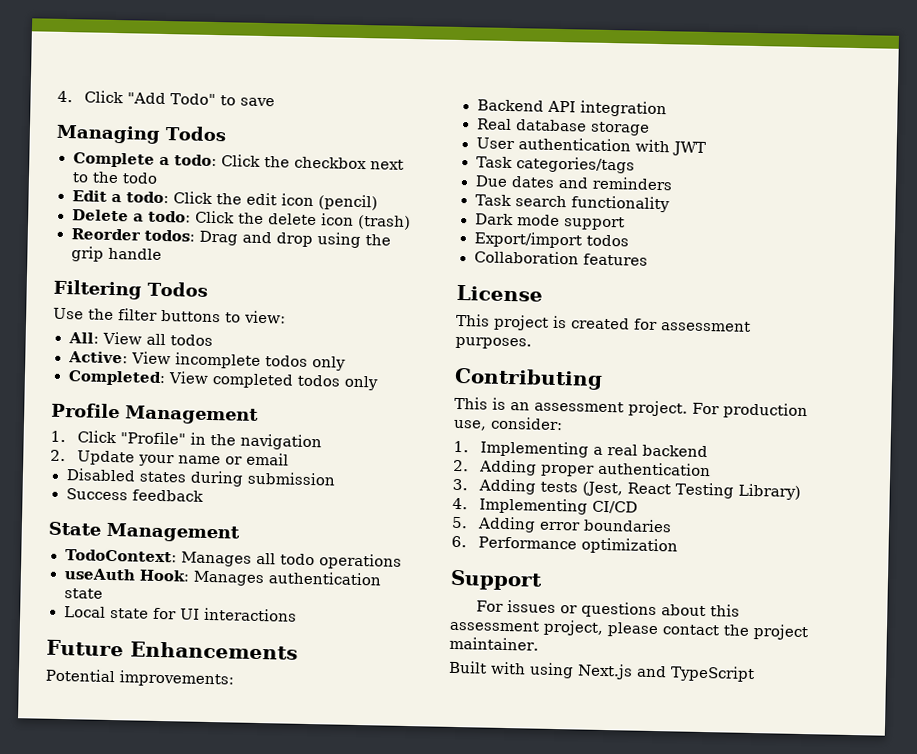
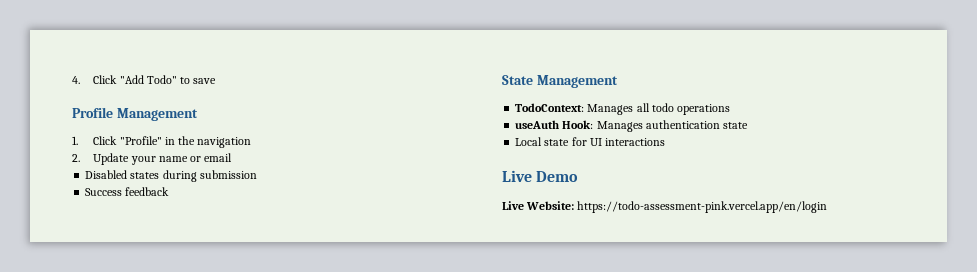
- Managing Todos
- Complete a todo: Click the checkbox next to the todo
- Edit a todo: Click the edit icon (pencil)
- Delete a todo: Click the delete icon (trash)
- Reorder todos: Drag and drop using the grip handle
- Filtering Todos
- Use the filter buttons to view:
- All: View all todos
- Active: View incomplete todos only
- Completed: View completed todos only
- Future Enhancements
- Potential improvements:
- Backend API integration
- Real database storage
- User authentication with JWT
- Task categories/tags
- Due dates and reminders
- Task search functionality
- Dark mode support
- Export/import todos
- Collaboration features
- License
- This project is created for assessment purposes.
- Contributing
- This is an assessment project. For production use, consider:
- 1. Implementing a real backend
- 2. Adding proper authentication
- 3. Adding tests (Jest, React Testing Library)
- 4. Implementing CI/CD
- 5. Adding error boundaries
- 6. Performance optimization
- Support
- For issues or questions about this assessment project, please contact the project maintainer.
- Built with using Next.js and TypeScript
+ Live Demo
+ Live Website: https://todo-assessment-pink.vercel.app/en/login

